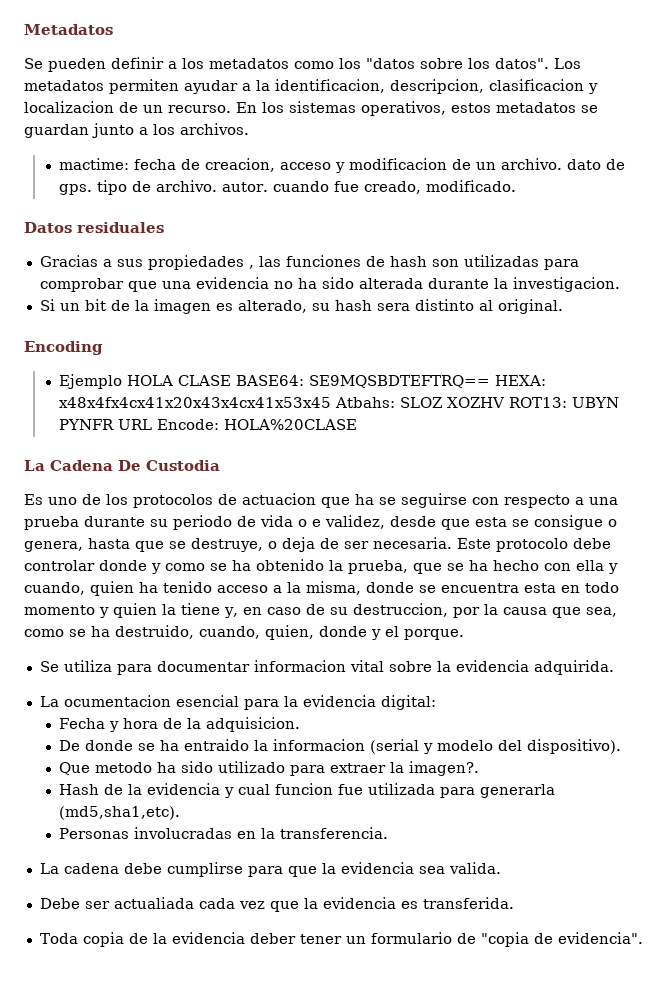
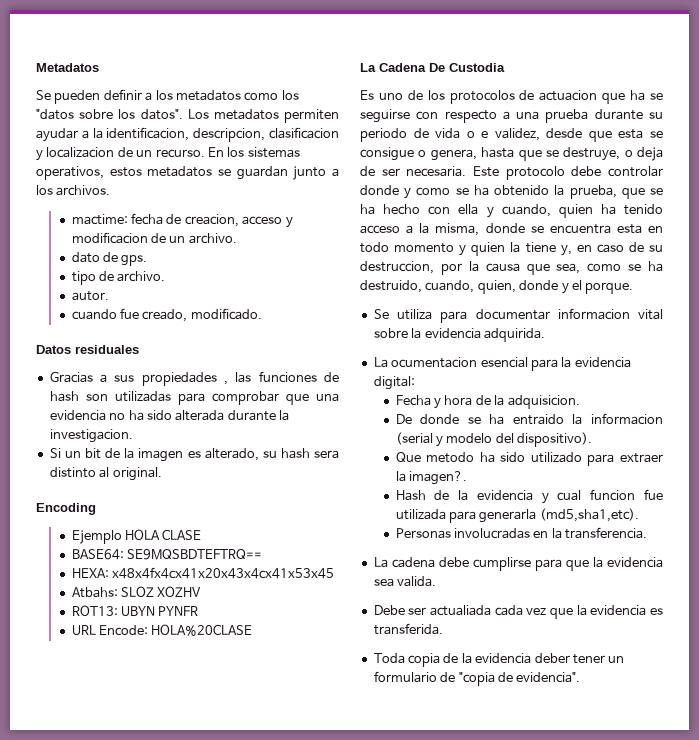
- mactime: fecha de creacion, acceso y modificacion de un archivo. dato de gps. tipo de archivo. autor. cuando fue creado, modificado.
+ mactime: fecha de creacion, acceso y modificacion de un archivo.
+ dato de gps.
+ tipo de archivo.
+ autor.
+ cuando fue creado, modificado.
- Ejemplo HOLA CLASE BASE64: SE9MQSBDTEFTRQ== HEXA: x48x4fx4cx41x20x43x4cx41x53x45 Atbahs: SLOZ XOZHV ROT13: UBYN PYNFR URL Encode: HOLA%20CLASE
+ Ejemplo HOLA CLASE
+ BASE64: SE9MQSBDTEFTRQ==
+ HEXA: x48x4fx4cx41x20x43x4cx41x53x45
+ Atbahs: SLOZ XOZHV
+ ROT13: UBYN PYNFR
+ URL Encode: HOLA%20CLASE

